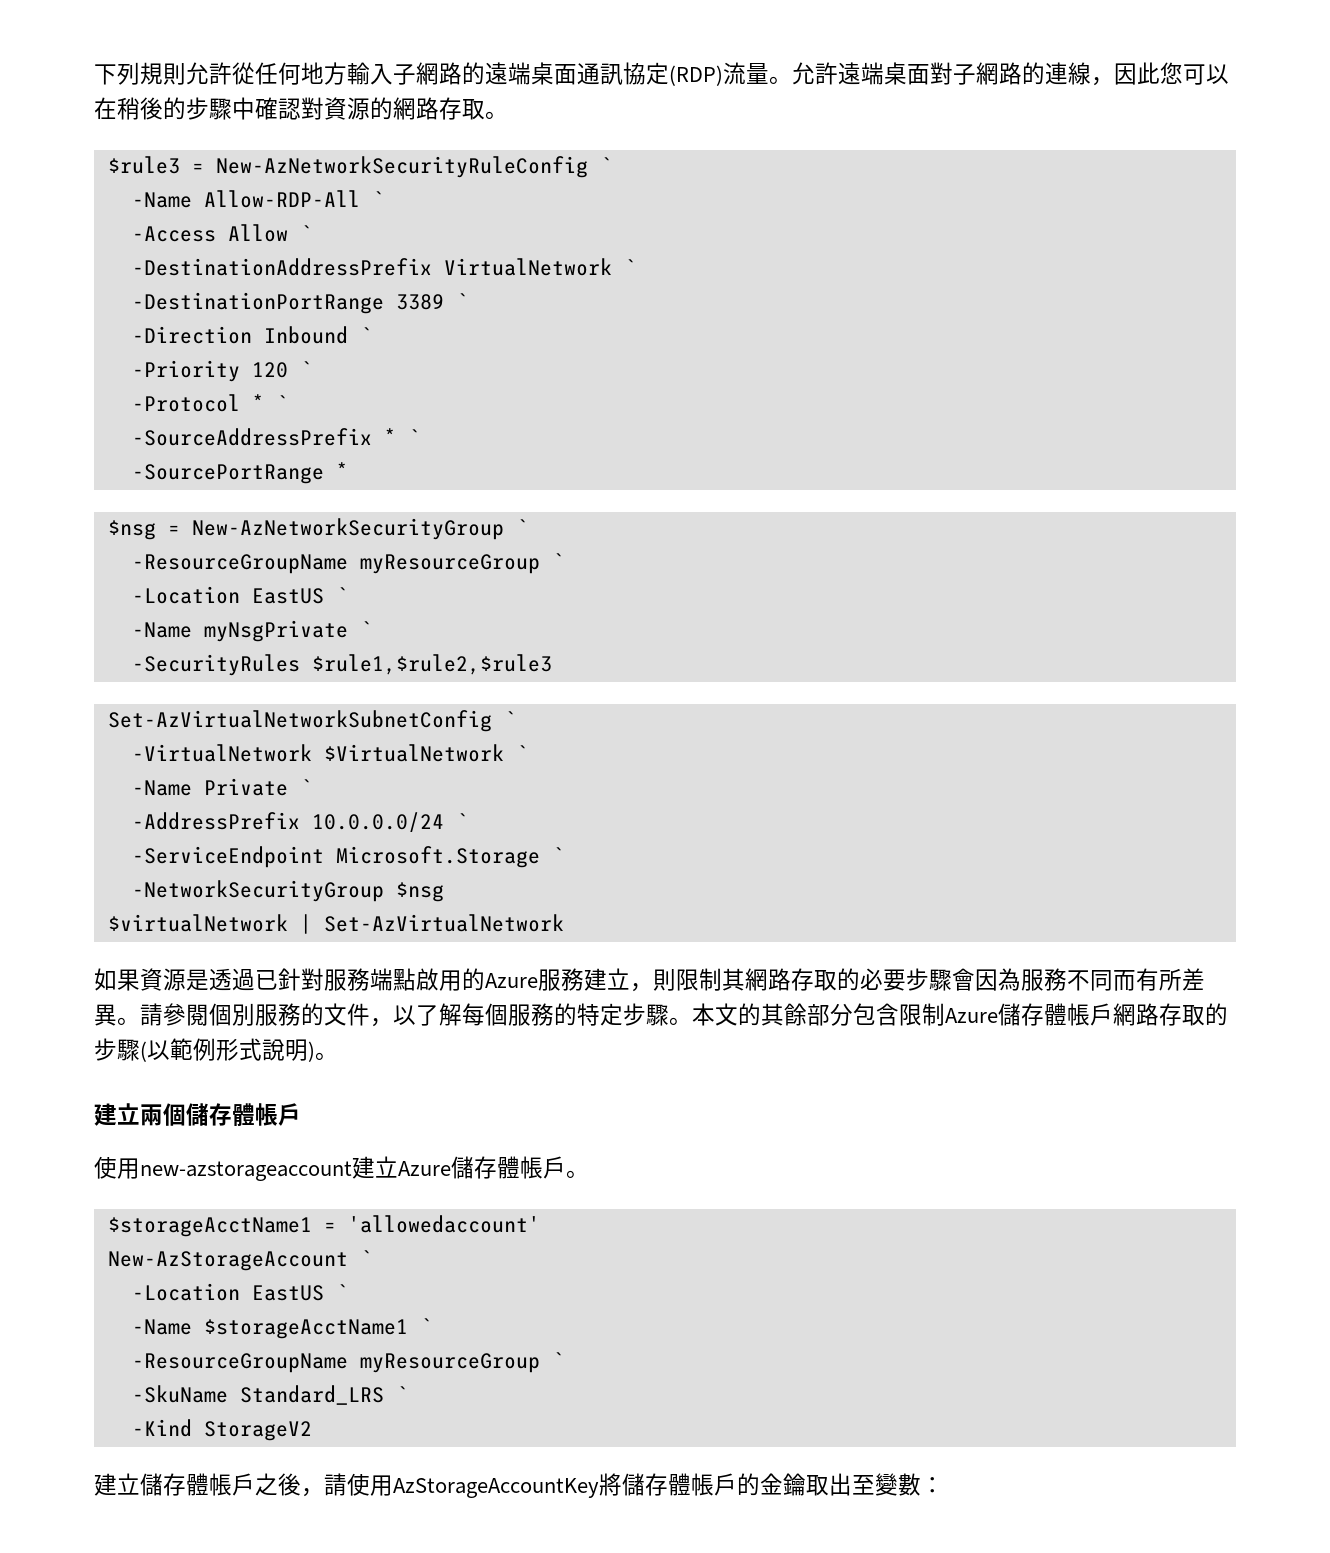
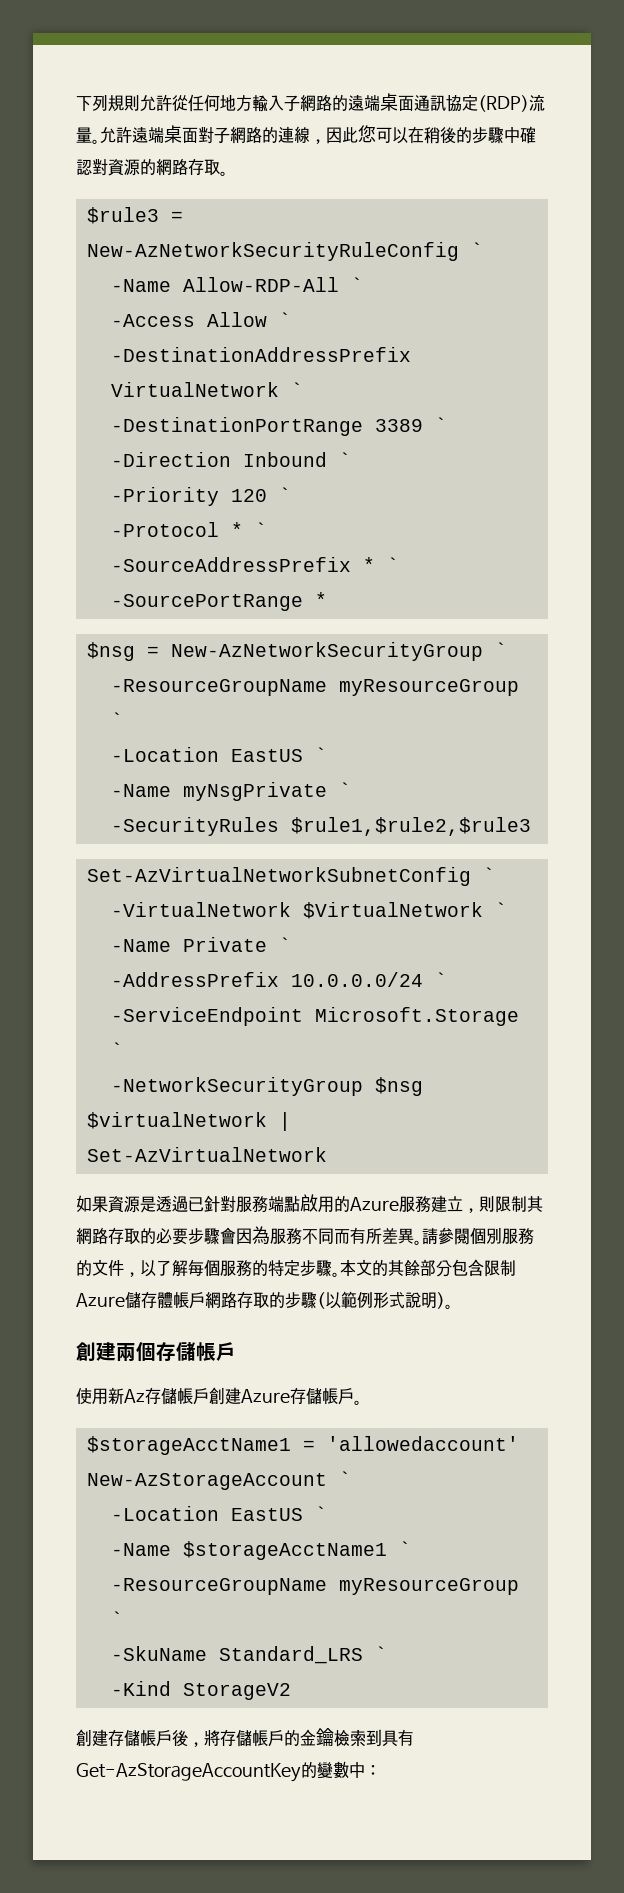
- 建立兩個儲存體帳戶
+ 創建兩個存儲帳戶
- 使用new-azstorageaccount建立Azure儲存體帳戶。
+ 使用新Az存儲帳戶創建Azure存儲帳戶。
- 建立儲存體帳戶之後，請使用AzStorageAccountKey將儲存體帳戶的金鑰取出至變數：
+ 創建存儲帳戶後，將存儲帳戶的金鑰檢索到具有Get-AzStorageAccountKey的變數中：

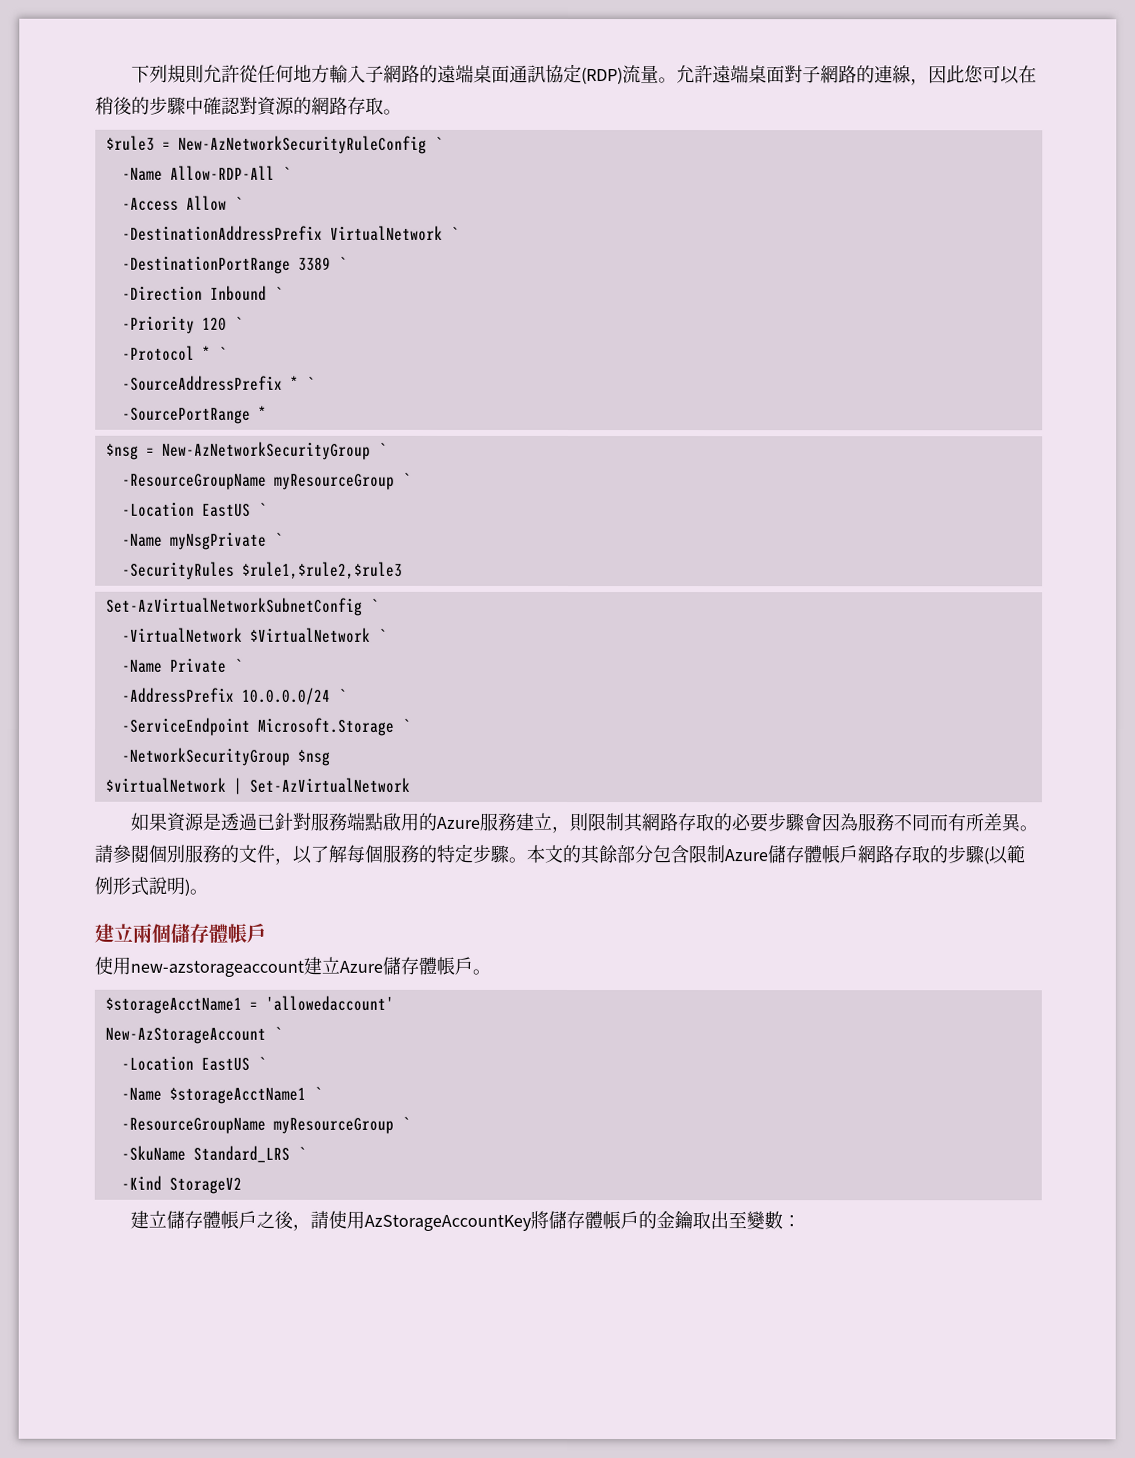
- 創建兩個存儲帳戶
+ 建立兩個儲存體帳戶
- 使用新Az存儲帳戶創建Azure存儲帳戶。
+ 使用new-azstorageaccount建立Azure儲存體帳戶。
- 創建存儲帳戶後，將存儲帳戶的金鑰檢索到具有Get-AzStorageAccountKey的變數中：
+ 建立儲存體帳戶之後，請使用AzStorageAccountKey將儲存體帳戶的金鑰取出至變數：

